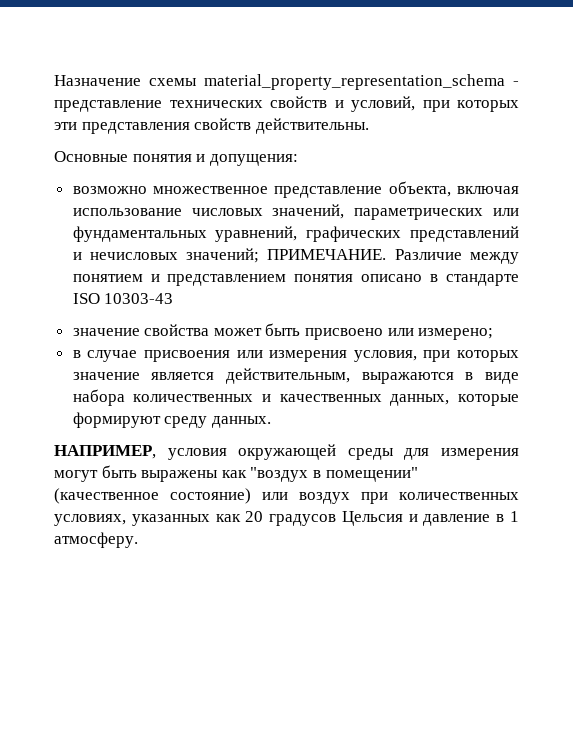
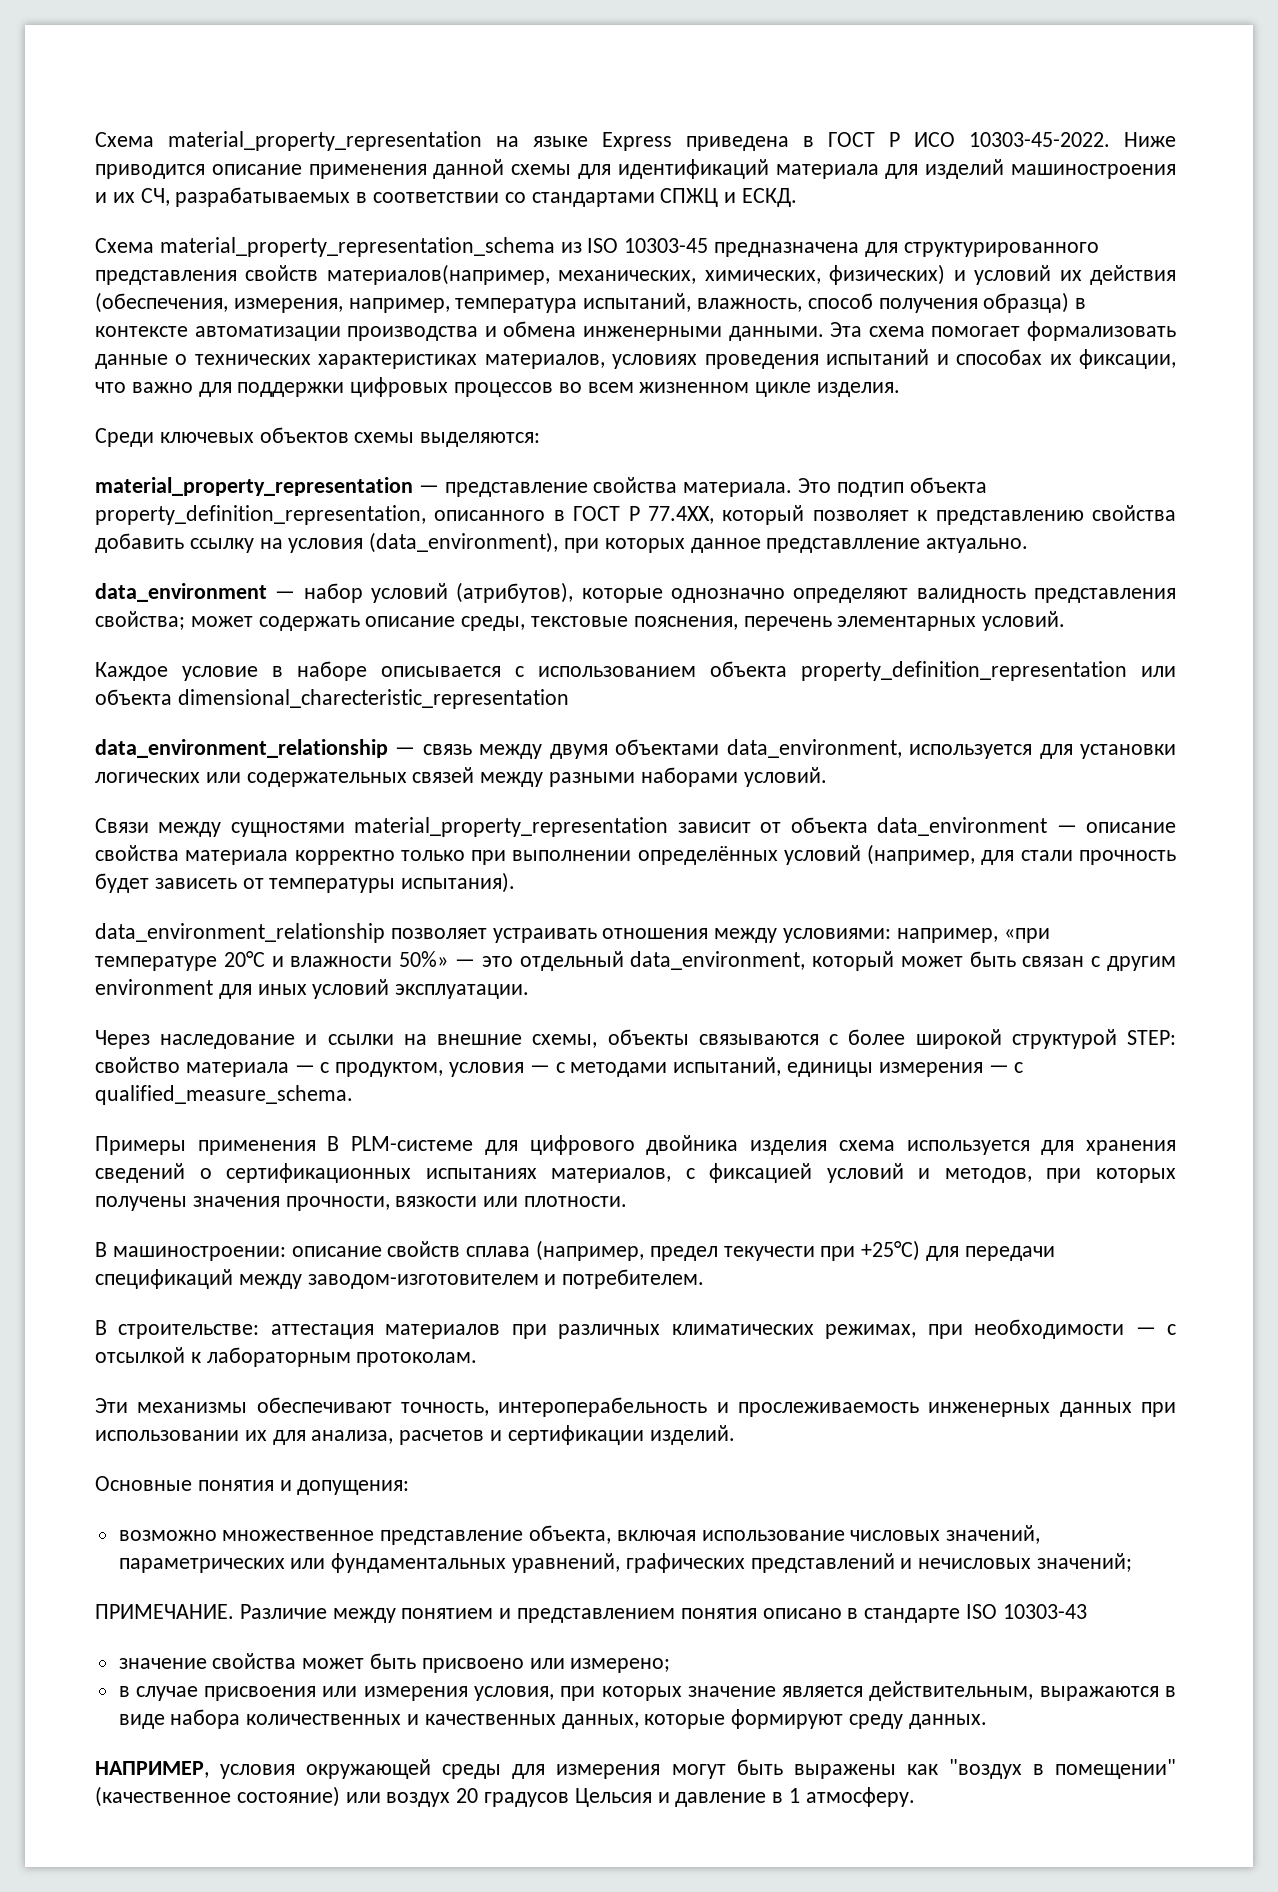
- Назначение схемы material_property_representation_schema - представление технических свойств и условий, при которых эти представления свойств действительны.
+ Схема material_property_representation на языке Express приведена в ГОСТ Р ИСО 10303-45-2022. Ниже приводится описание применения данной схемы для идентификаций материала для изделий машиностроения и их СЧ, разрабатываемых в соответствии со стандартами СПЖЦ и ЕСКД.
+ Схема material_property_representation_schema из ISO 10303-45 предназначена для структурированного представления свойств материалов(например, механических, химических, физических) и условий их действия (обеспечения, измерения, например, температура испытаний, влажность, способ получения образца) в контексте автоматизации производства и обмена инженерными данными. Эта схема помогает формализовать данные о технических характеристиках материалов, условиях проведения испытаний и способах их фиксации, что важно для поддержки цифровых процессов во всем жизненном цикле изделия.
+ Среди ключевых объектов схемы выделяются:
+ material_property_representation — представление свойства материала. Это подтип объекта property_definition_representation, описанного в ГОСТ Р 77.4ХХ, который позволяет к представлению свойства добавить ссылку на условия (data_environment), при которых данное представлление актуально.
+ data_environment — набор условий (атрибутов), которые однозначно определяют валидность представления свойства; может содержать описание среды, текстовые пояснения, перечень элементарных условий.
+ Каждое условие в наборе описывается с использованием объекта property_definition_representation или объекта dimensional_charecteristic_representation
+ data_environment_relationship — связь между двумя объектами data_environment, используется для установки логических или содержательных связей между разными наборами условий.
+ Связи между сущностями material_property_representation зависит от объекта data_environment — описание свойства материала корректно только при выполнении определённых условий (например, для стали прочность будет зависеть от температуры испытания).
+ data_environment_relationship позволяет устраивать отношения между условиями: например, «при температуре 20°C и влажности 50%» — это отдельный data_environment, который может быть связан с другим environment для иных условий эксплуатации.
+ Через наследование и ссылки на внешние схемы, объекты связываются с более широкой структурой STEP: свойство материала — с продуктом, условия — с методами испытаний, единицы измерения — с qualified_measure_schema.
+ Примеры применения В PLM-системе для цифрового двойника изделия схема используется для хранения сведений о сертификационных испытаниях материалов, с фиксацией условий и методов, при которых получены значения прочности, вязкости или плотности.
+ В машиностроении: описание свойств сплава (например, предел текучести при +25°C) для передачи спецификаций между заводом-изготовителем и потребителем.
+ В строительстве: аттестация материалов при различных климатических режимах, при необходимости — с отсылкой к лабораторным протоколам.
+ Эти механизмы обеспечивают точность, интероперабельность и прослеживаемость инженерных данных при использовании их для анализа, расчетов и сертификации изделий.
- возможно множественное представление объекта, включая использование числовых значений, параметрических или фундаментальных уравнений, графических представлений и нечисловых значений; ПРИМЕЧАНИЕ.
+ возможно множественное представление объекта, включая использование числовых значений, параметрических или фундаментальных уравнений, графических представлений и нечисловых значений;
+ ПРИМЕЧАНИЕ.
- НАПРИМЕР, условия окружающей среды для измерения могут быть выражены как "воздух в помещении" (качественное состояние) или воздух при количественных условиях, указанных как 20 градусов Цельсия и давление в 1 атмосферу.
+ НАПРИМЕР, условия окружающей среды для измерения могут быть выражены как "воздух в помещении" (качественное состояние) или воздух 20 градусов Цельсия и давление в 1 атмосферу.

